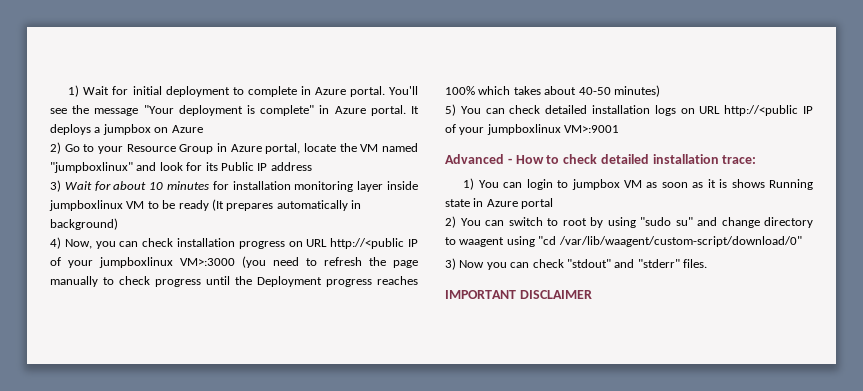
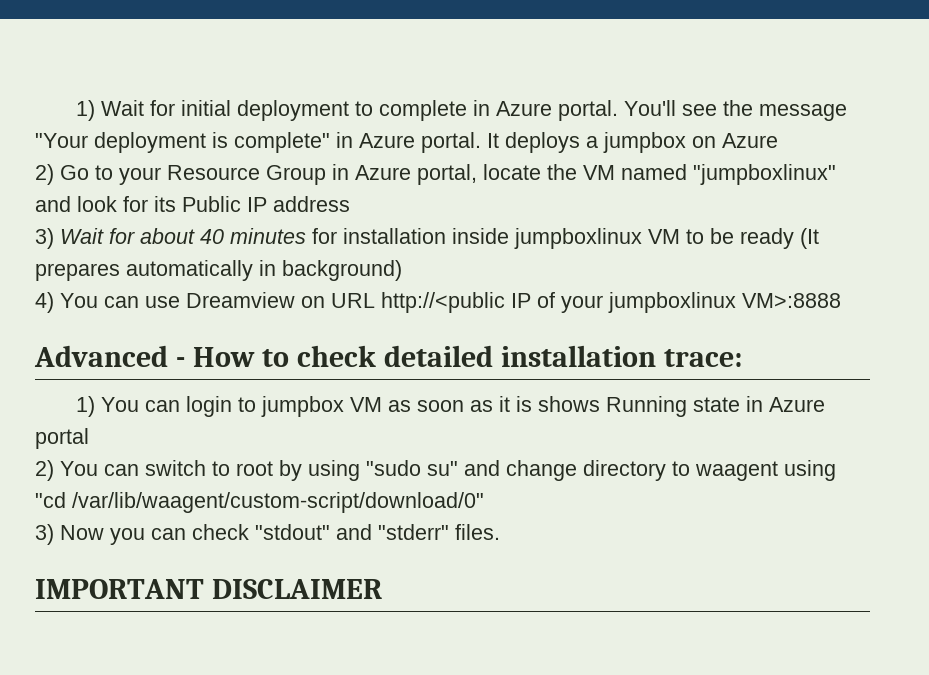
- 3) Wait for about 10 minutes for installation monitoring layer inside jumpboxlinux VM to be ready (It prepares automatically in background)
+ 3) Wait for about 40 minutes for installation inside jumpboxlinux VM to be ready (It prepares automatically in background)
- 4) Now, you can check installation progress on URL http://<public IP of your jumpboxlinux VM>:3000 (you need to refresh the page manually to check progress until the Deployment progress reaches 100% which takes about 40-50 minutes)
- 5) You can check detailed installation logs on URL http://<public IP of your jumpboxlinux VM>:9001
+ 4) You can use Dreamview on URL http://<public IP of your jumpboxlinux VM>:8888

